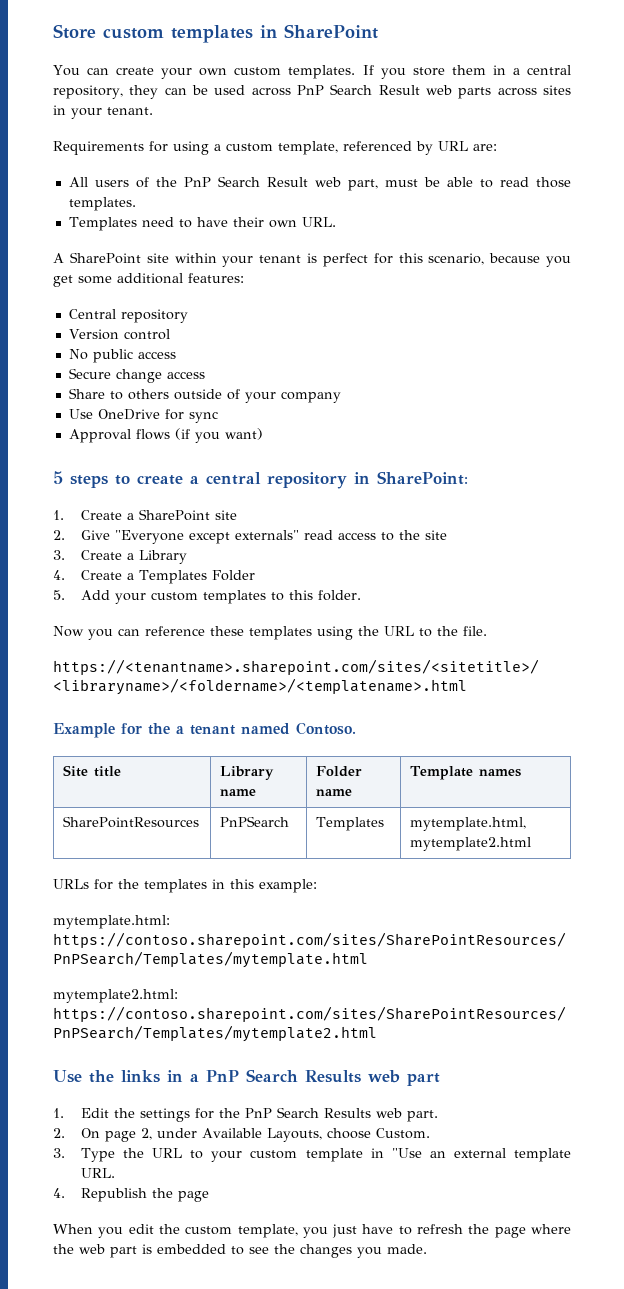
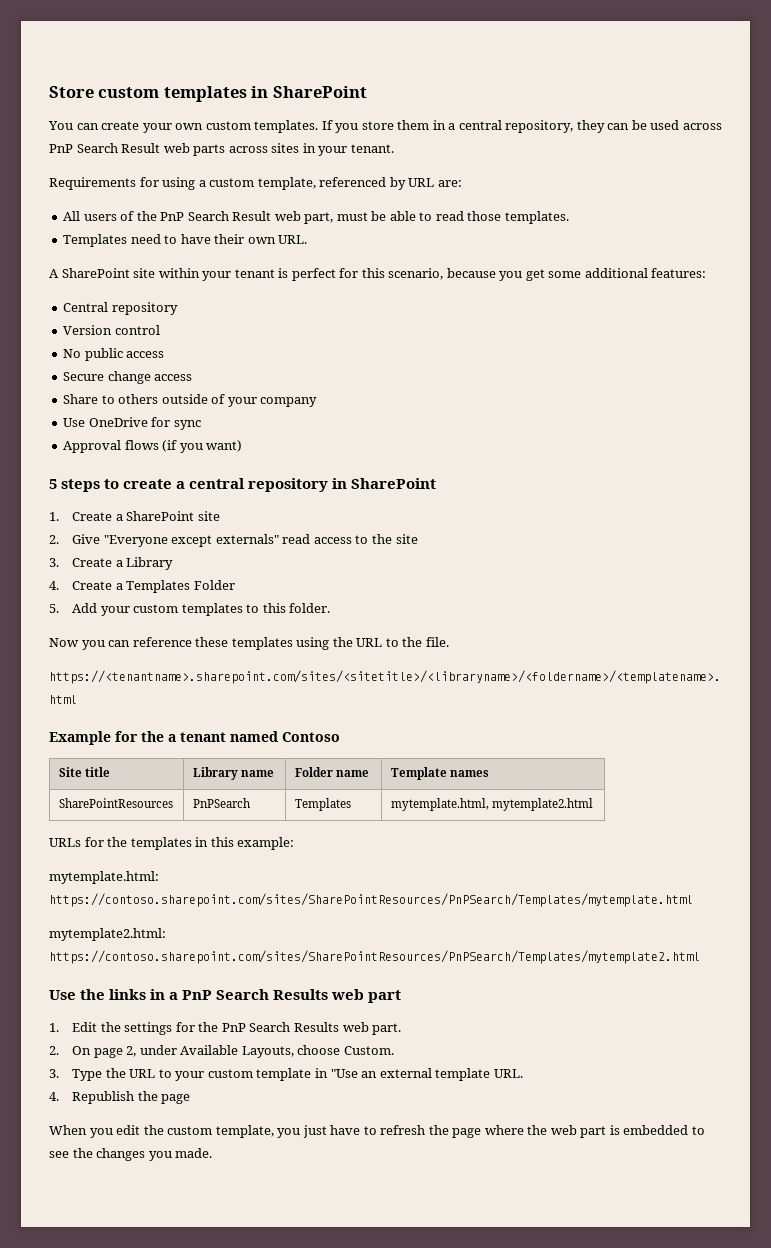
- 5 steps to create a central repository in SharePoint:
+ 5 steps to create a central repository in SharePoint
- Example for the a tenant named Contoso.
+ Example for the a tenant named Contoso

